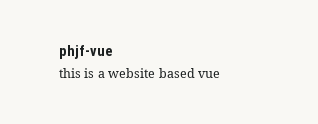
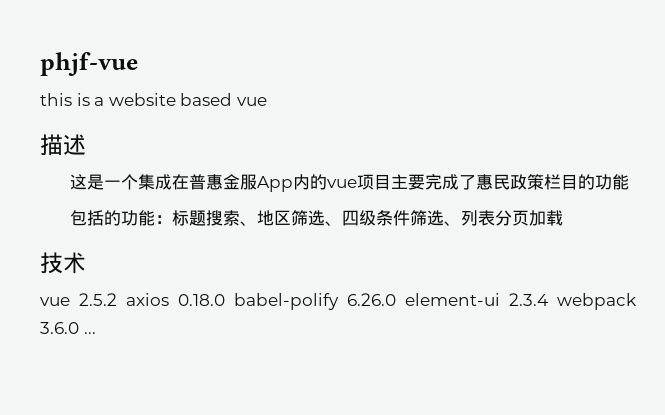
+ 描述
+ 这是一个集成在普惠金服App内的vue项目主要完成了惠民政策栏目的功能
+ 包括的功能：标题搜索、地区筛选、四级条件筛选、列表分页加载
+ 技术
+ vue 2.5.2 axios 0.18.0 babel-polify 6.26.0 element-ui 2.3.4 webpack 3.6.0 ...

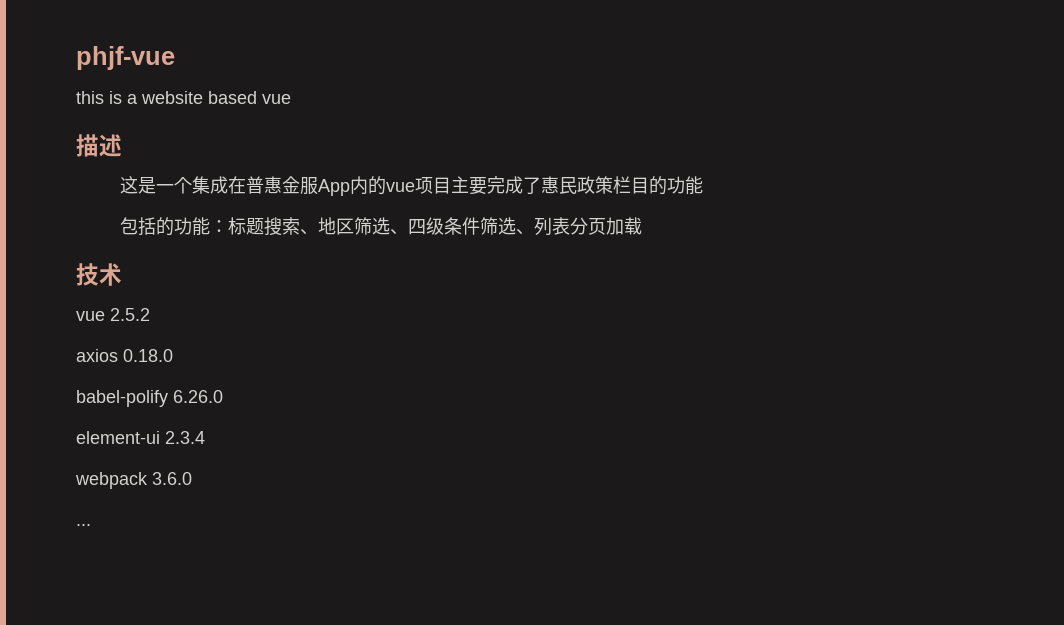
- vue 2.5.2 axios 0.18.0 babel-polify 6.26.0 element-ui 2.3.4 webpack 3.6.0 ...
+ vue 2.5.2
+ axios 0.18.0
+ babel-polify 6.26.0
+ element-ui 2.3.4
+ webpack 3.6.0
+ ...

